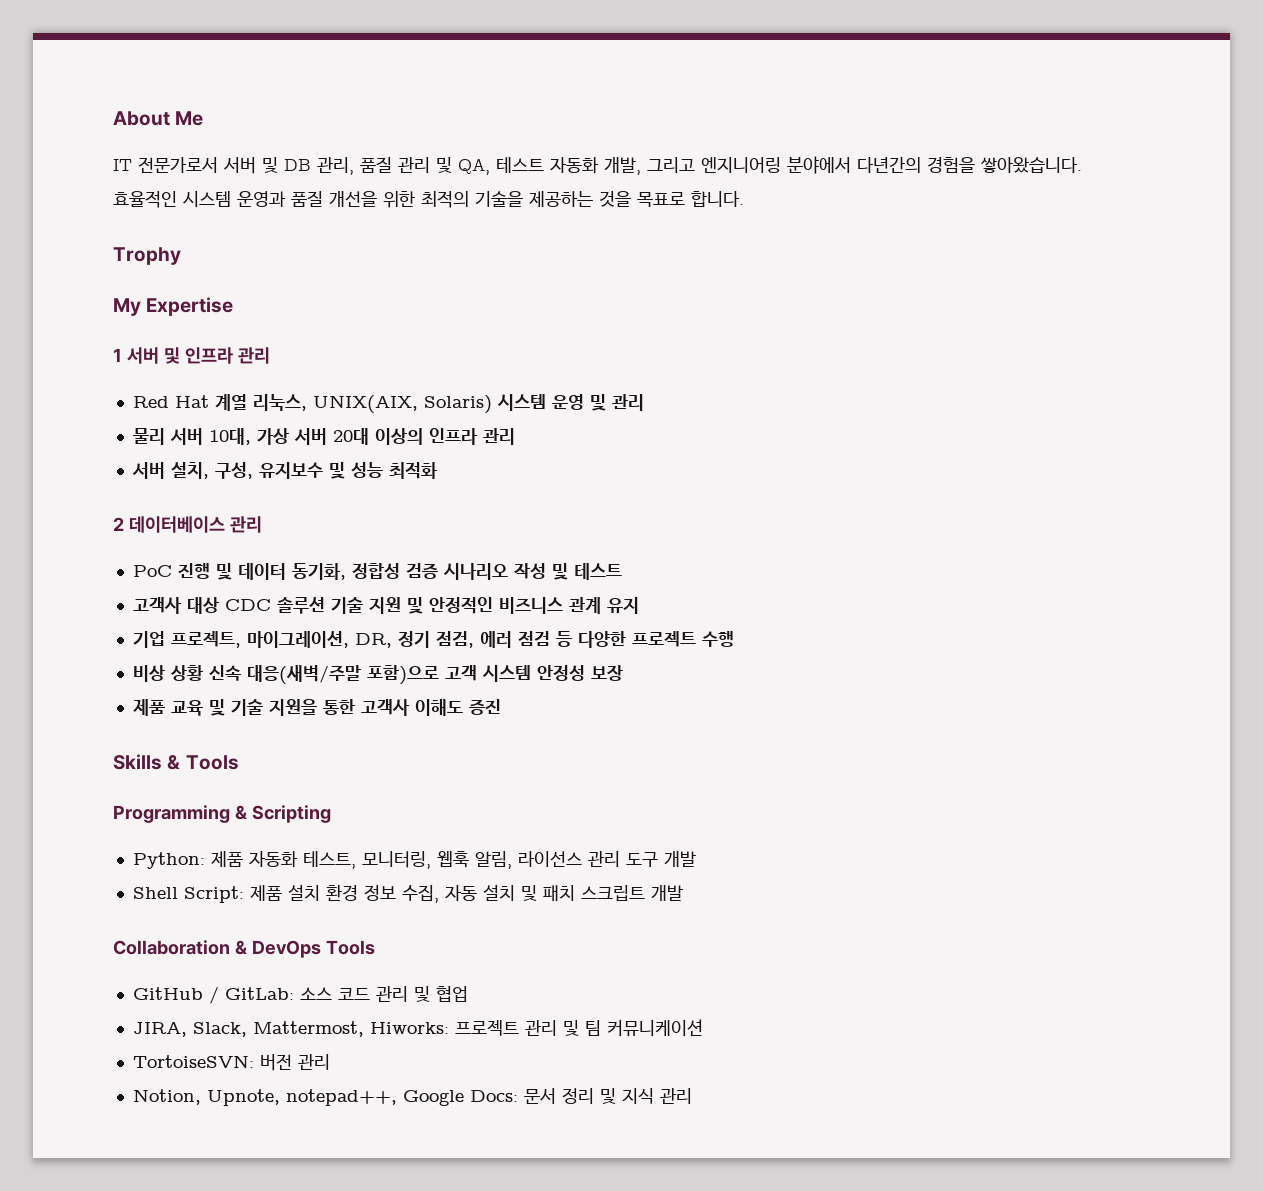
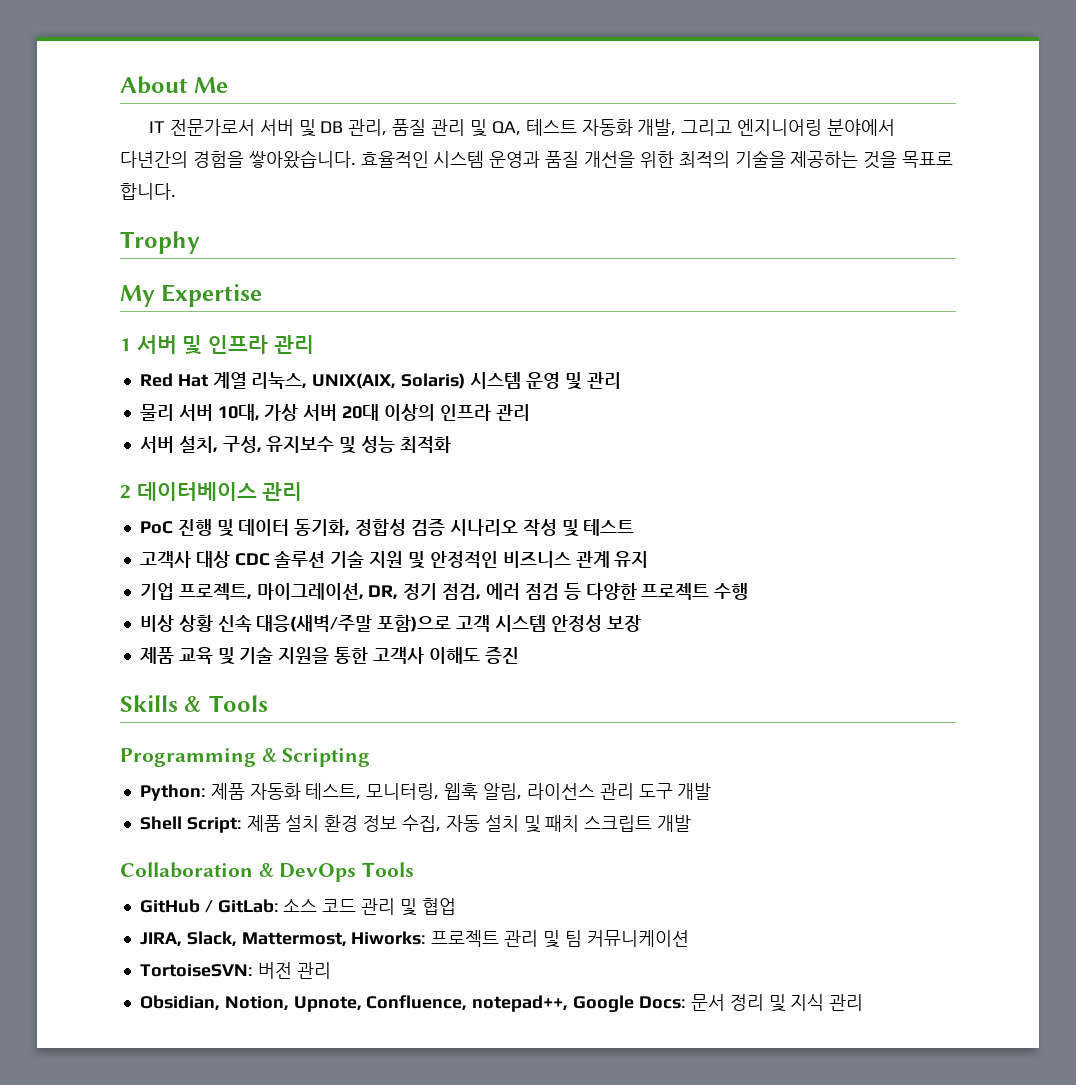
- Notion, Upnote, notepad++, Google Docs: 문서 정리 및 지식 관리
+ Obsidian, Notion, Upnote, Confluence, notepad++, Google Docs: 문서 정리 및 지식 관리

